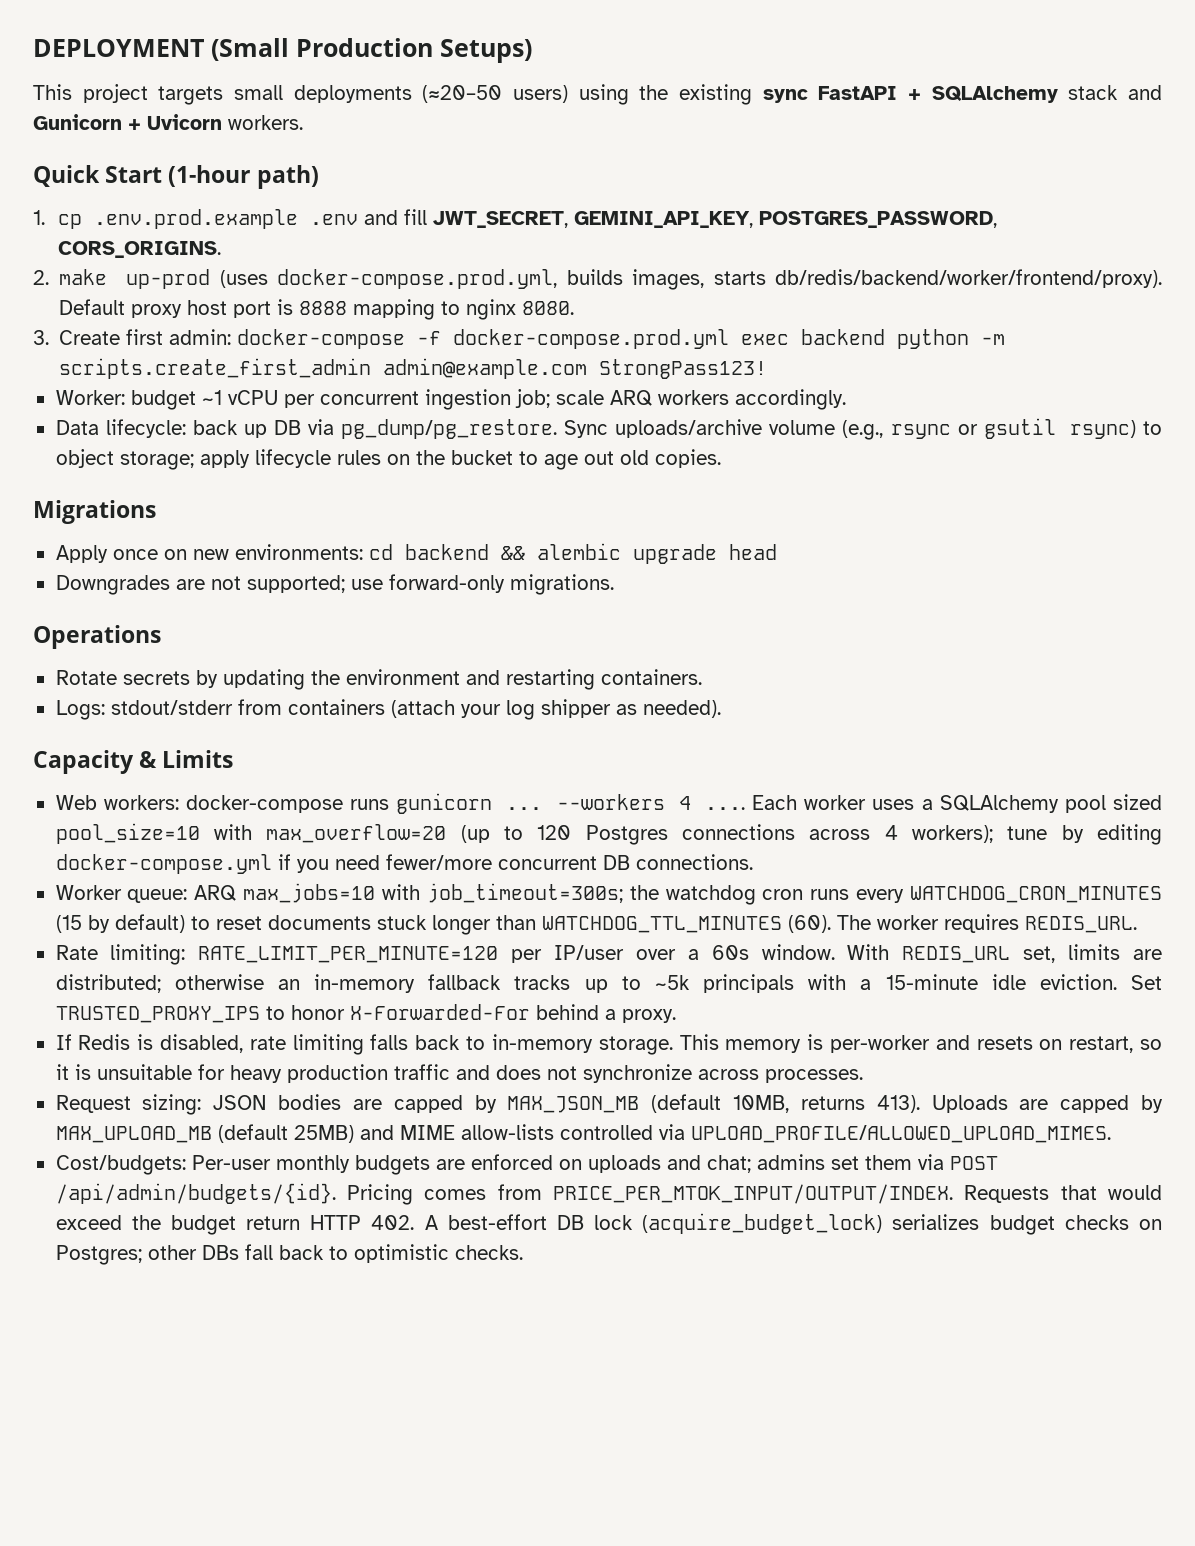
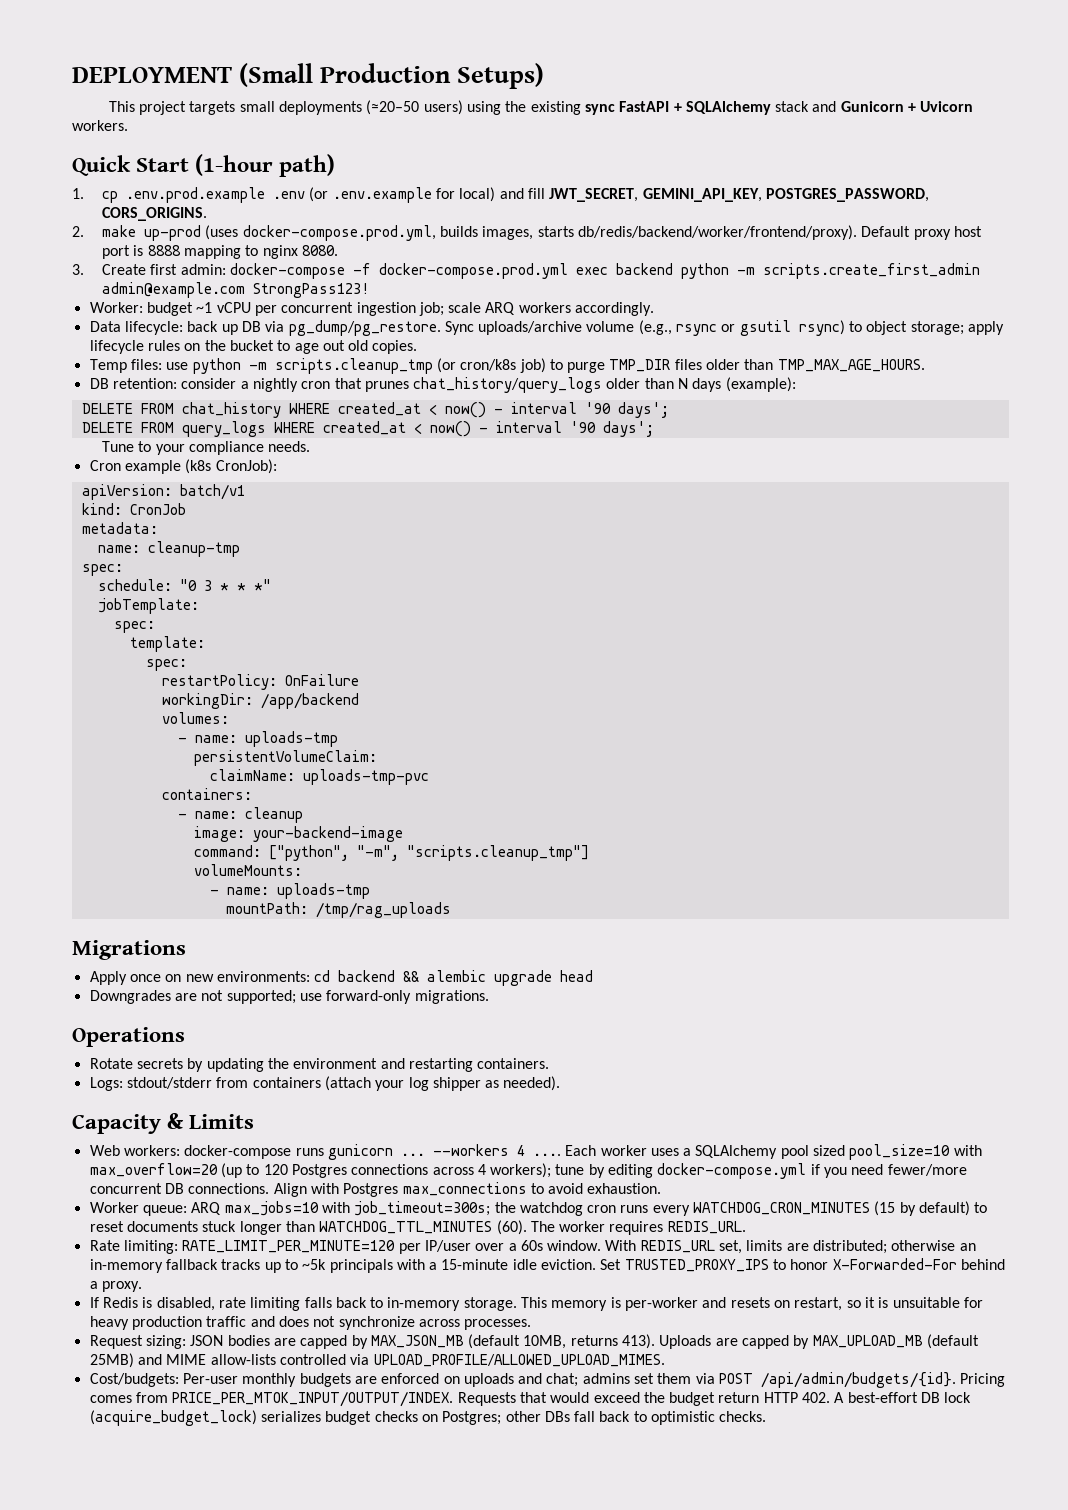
- 1. cp .env.prod.example .env and fill JWT_SECRET, GEMINI_API_KEY, POSTGRES_PASSWORD, CORS_ORIGINS.
+ 1. cp .env.prod.example .env (or .env.example for local) and fill JWT_SECRET, GEMINI_API_KEY, POSTGRES_PASSWORD, CORS_ORIGINS.
+ Temp files: use python -m scripts.cleanup_tmp (or cron/k8s job) to purge TMP_DIR files older than TMP_MAX_AGE_HOURS.
+ DB retention: consider a nightly cron that prunes chat_history/query_logs older than N days (example):
+ DELETE FROM chat_history WHERE created_at < now() - interval '90 days';
+ DELETE FROM query_logs WHERE created_at < now() - interval '90 days';
+ Tune to your compliance needs.
+ Cron example (k8s CronJob):
+ apiVersion: batch/v1
+ kind: CronJob
+ metadata:
+ name: cleanup-tmp
+ spec:
+ schedule: "0 3 * * *"
+ jobTemplate:
+ spec:
+ template:
+ spec:
+ restartPolicy: OnFailure
+ workingDir: /app/backend
+ volumes:
+ - name: uploads-tmp
+ persistentVolumeClaim:
+ claimName: uploads-tmp-pvc
+ containers:
+ - name: cleanup
+ image: your-backend-image
+ command: ["python", "-m", "scripts.cleanup_tmp"]
+ volumeMounts:
+ - name: uploads-tmp
+ mountPath: /tmp/rag_uploads
+ Align with Postgres max_connections to avoid exhaustion.

